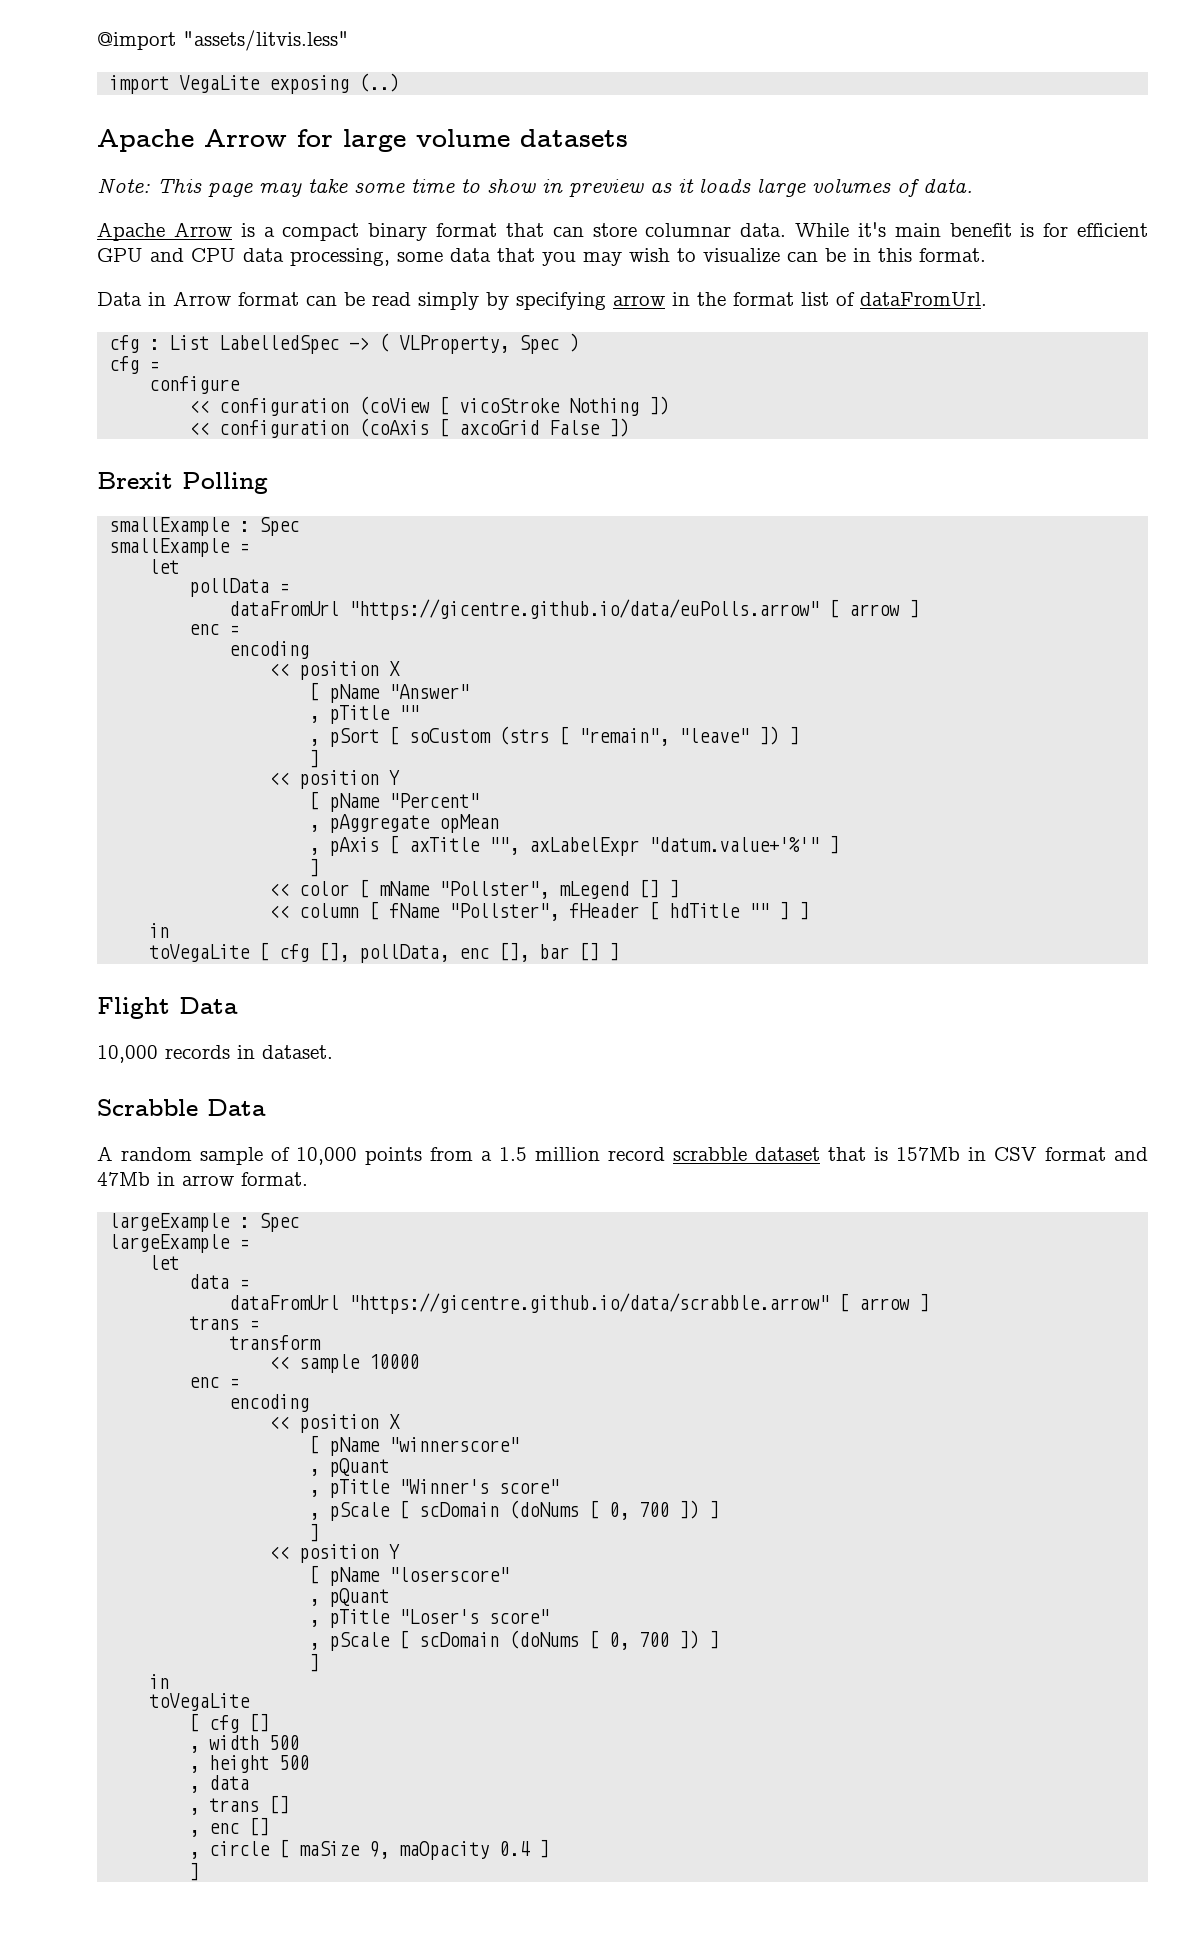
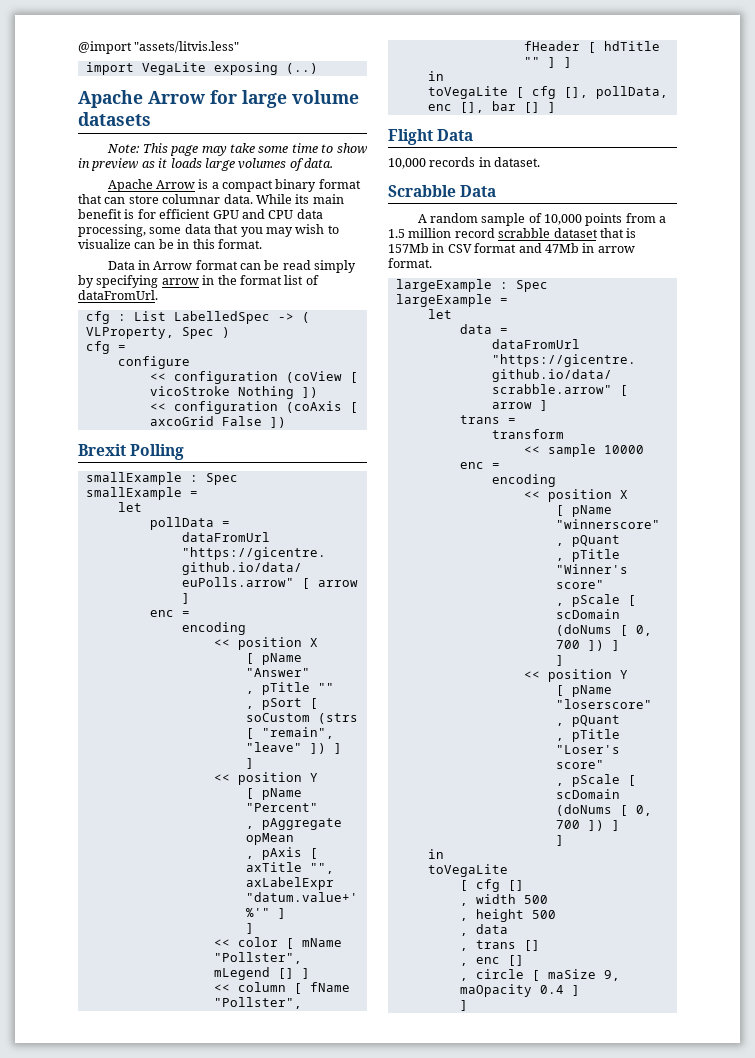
- While it's main benefit is for efficient GPU and CPU data processing, some data that you may wish to visualize can be in this format.
+ While its main benefit is for efficient GPU and CPU data processing, some data that you may wish to visualize can be in this format.

